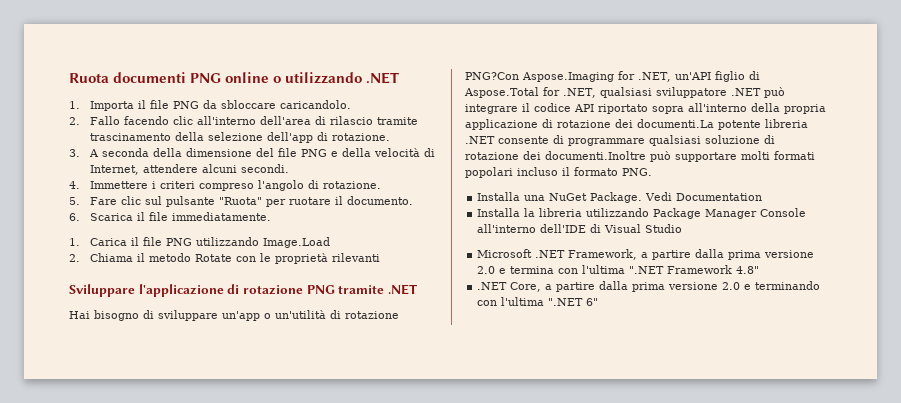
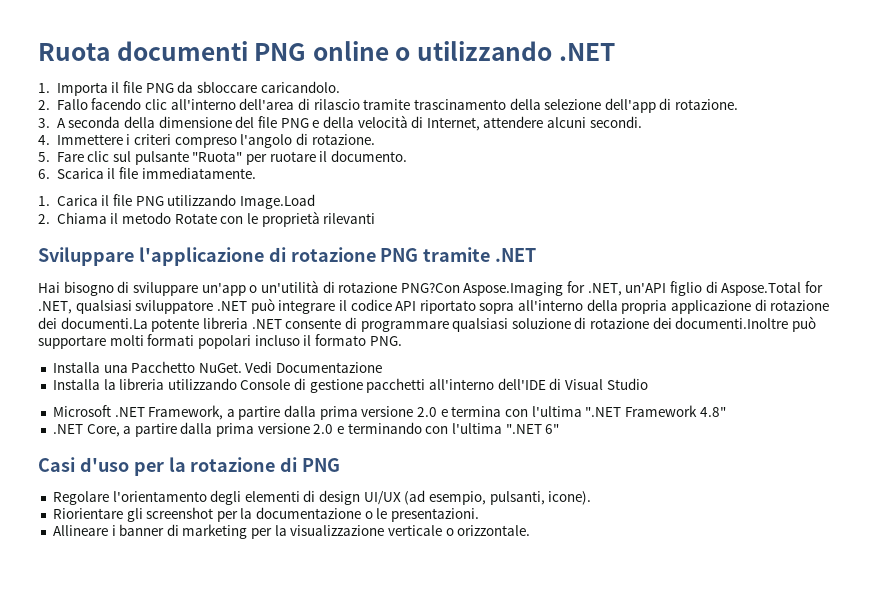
- Installa una NuGet Package. Vedi Documentation
+ Installa una Pacchetto NuGet. Vedi Documentazione
- Installa la libreria utilizzando Package Manager Console all'interno dell'IDE di Visual Studio
+ Installa la libreria utilizzando Console di gestione pacchetti all'interno dell'IDE di Visual Studio
+ Casi d'uso per la rotazione di PNG
+ Regolare l'orientamento degli elementi di design UI/UX (ad esempio, pulsanti, icone).
+ Riorientare gli screenshot per la documentazione o le presentazioni.
+ Allineare i banner di marketing per la visualizzazione verticale o orizzontale.

